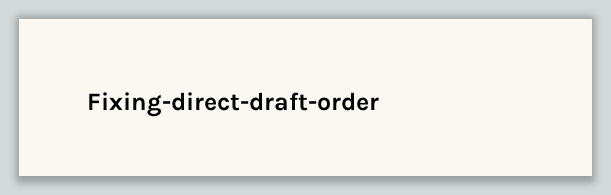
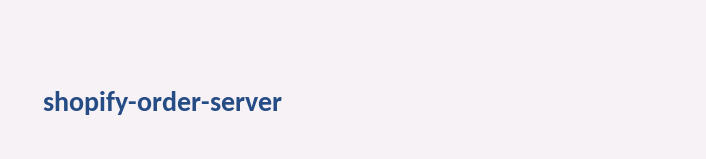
- Fixing-direct-draft-order
+ shopify-order-server

